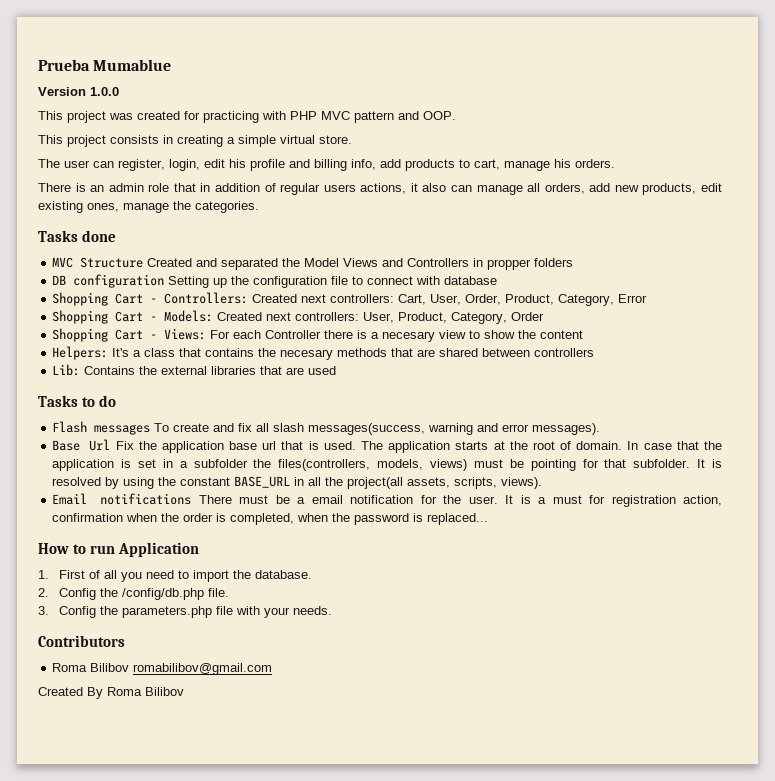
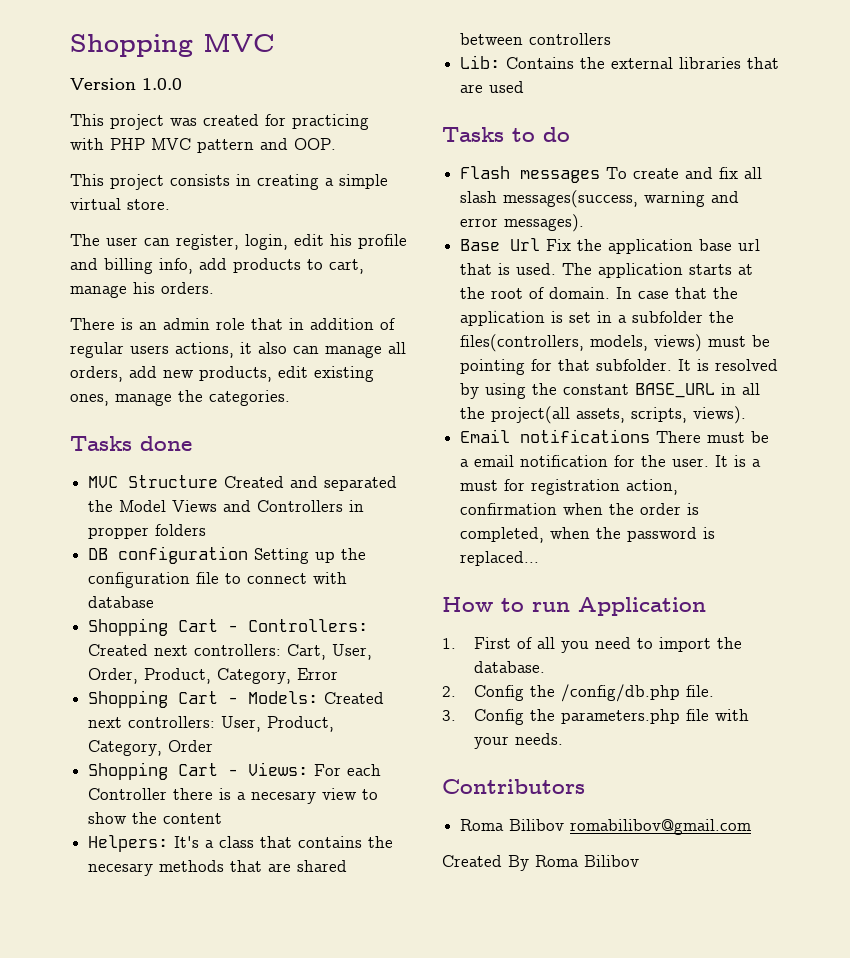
- Prueba Mumablue
+ Shopping MVC

